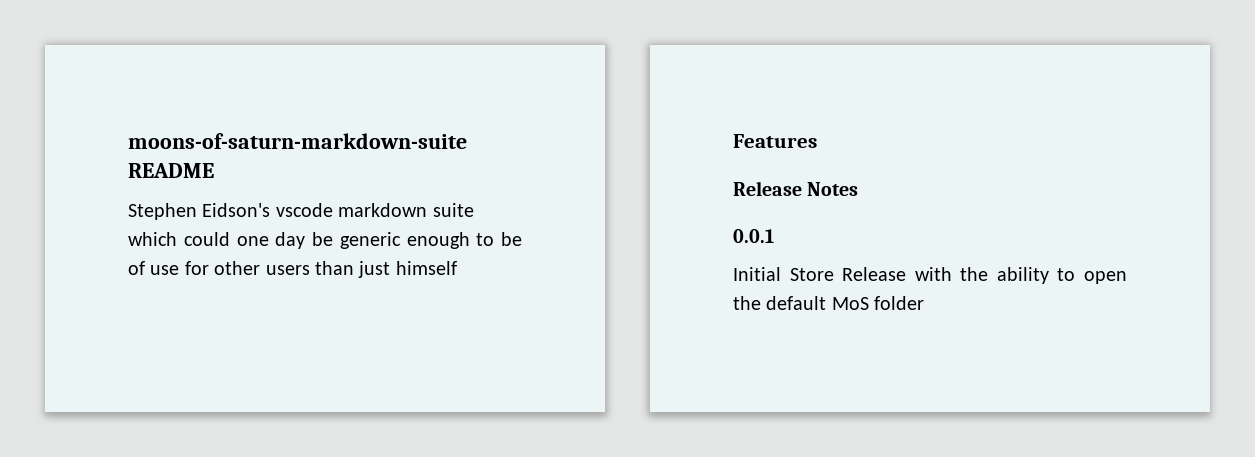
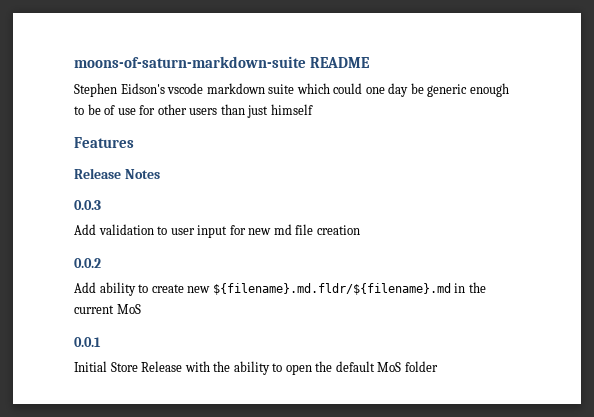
+ 0.0.3
+ Add validation to user input for new md file creation
+ 0.0.2
+ Add ability to create new ${filename}.md.fldr/${filename}.md in the current MoS

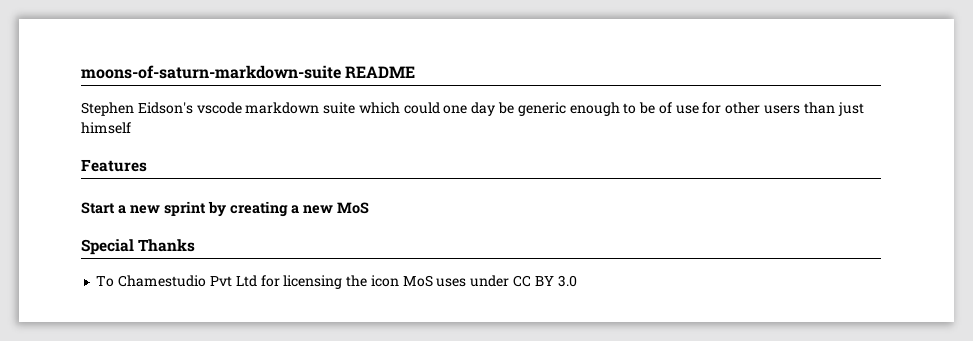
- Release Notes
- 0.0.3
- Add validation to user input for new md file creation
- 0.0.2
- Add ability to create new ${filename}.md.fldr/${filename}.md in the current MoS
- 0.0.1
- Initial Store Release with the ability to open the default MoS folder
+ Start a new sprint by creating a new MoS
+ Special Thanks
+ To Chamestudio Pvt Ltd for licensing the icon MoS uses under CC BY 3.0

